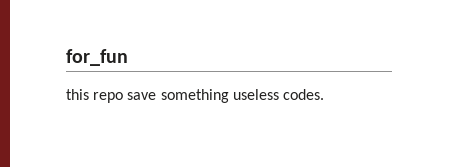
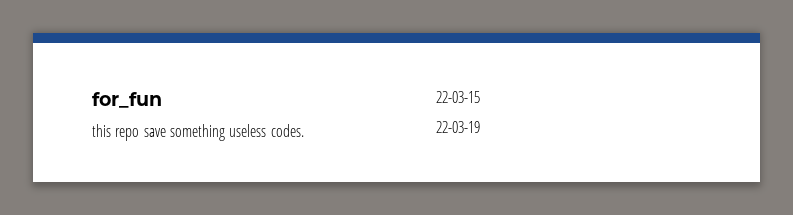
+ 22-03-15
+ 22-03-19

